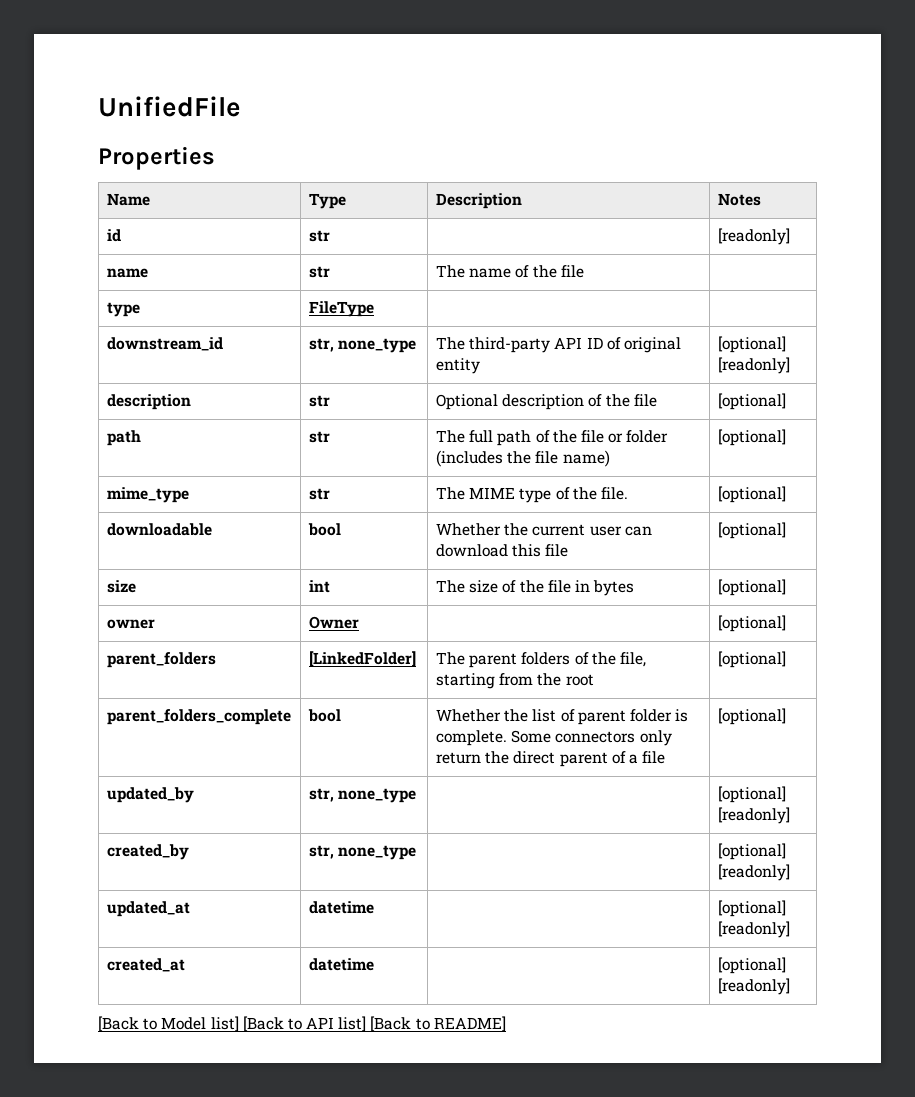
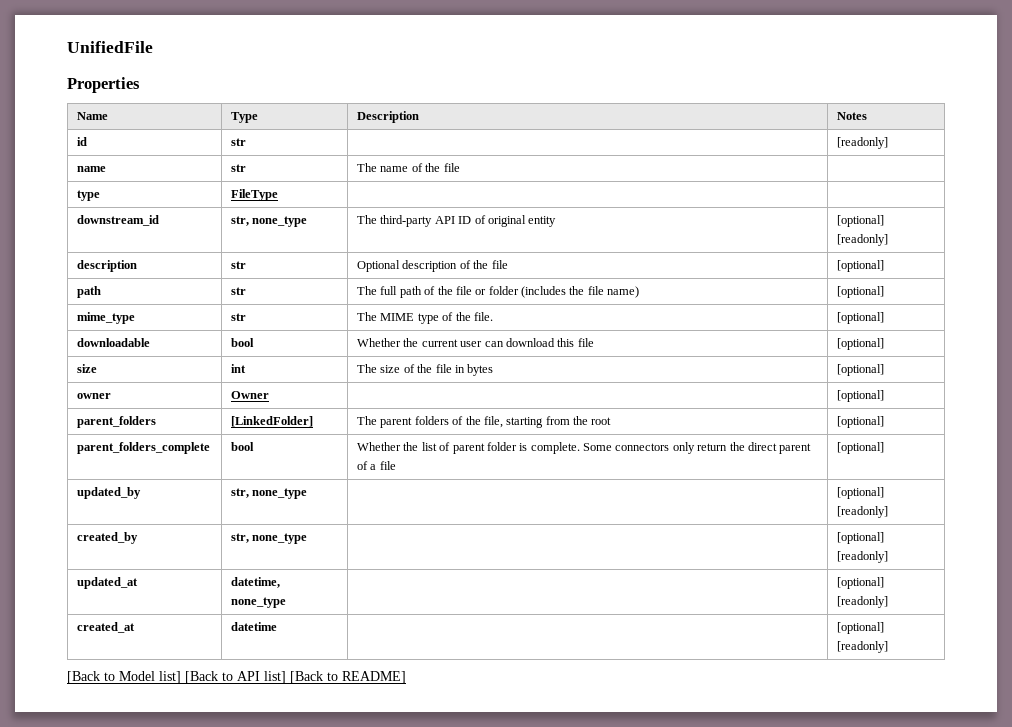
- updated_at | datetime | | [optional] [readonly]
+ updated_at | datetime, none_type | | [optional] [readonly]

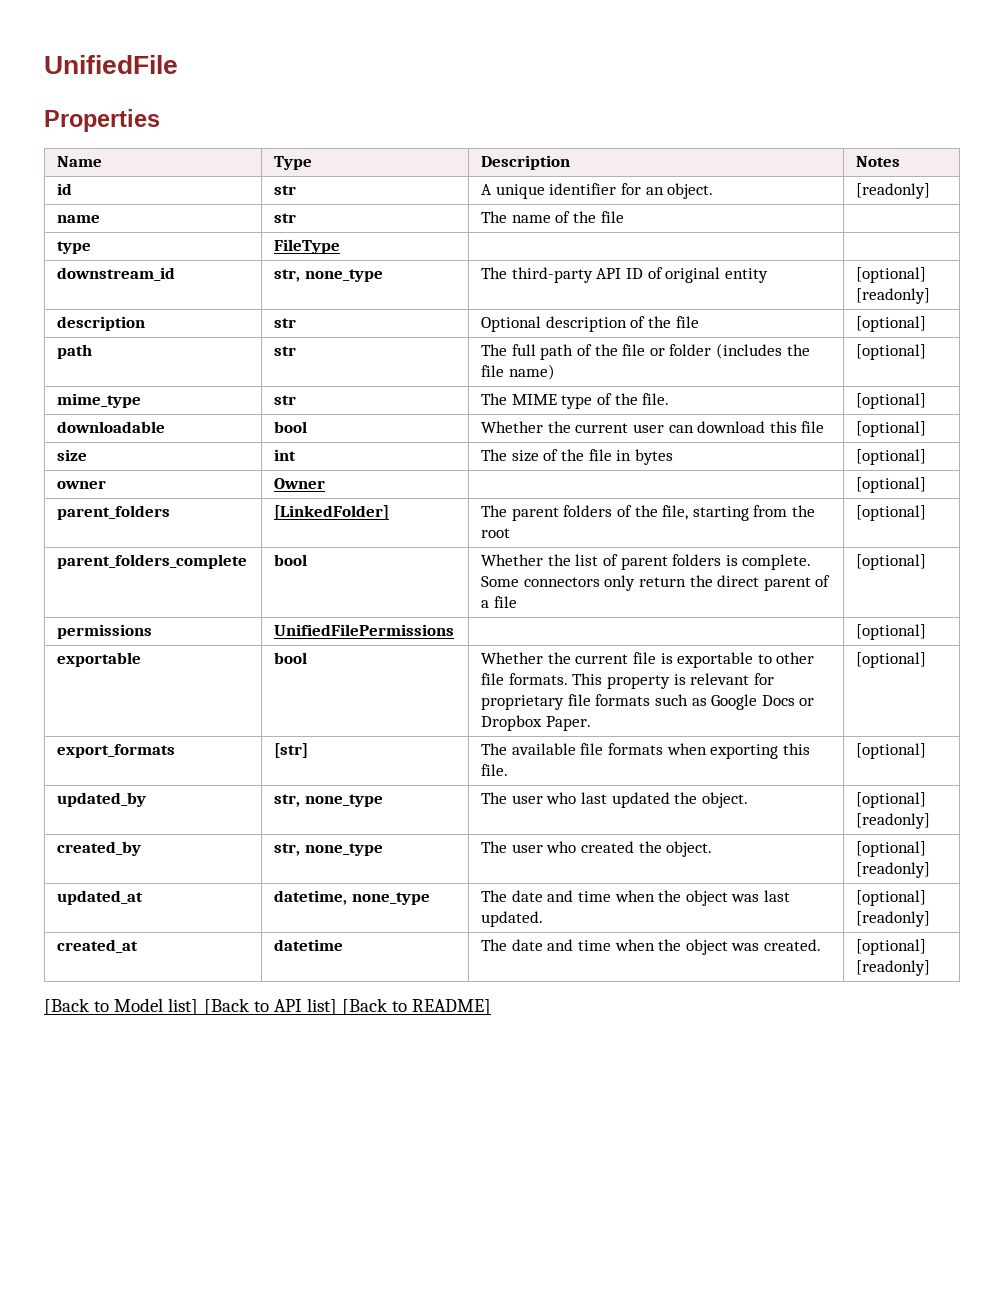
- id | str | | [readonly]
+ id | str | A unique identifier for an object. | [readonly]
- parent_folders_complete | bool | Whether the list of parent folder is complete. Some connectors only return the direct parent of a file | [optional]
+ parent_folders_complete | bool | Whether the list of parent folders is complete. Some connectors only return the direct parent of a file | [optional]
- updated_by | str, none_type | | [optional] [readonly]
+ permissions | UnifiedFilePermissions | | [optional]
+ exportable | bool | Whether the current file is exportable to other file formats. This property is relevant for proprietary file formats such as Google Docs or Dropbox Paper. | [optional]
+ export_formats | [str] | The available file formats when exporting this file. | [optional]
+ updated_by | str, none_type | The user who last updated the object. | [optional] [readonly]
- created_by | str, none_type | | [optional] [readonly]
+ created_by | str, none_type | The user who created the object. | [optional] [readonly]
- updated_at | datetime, none_type | | [optional] [readonly]
- created_at | datetime | | [optional] [readonly]
+ updated_at | datetime, none_type | The date and time when the object was last updated. | [optional] [readonly]
+ created_at | datetime | The date and time when the object was created. | [optional] [readonly]

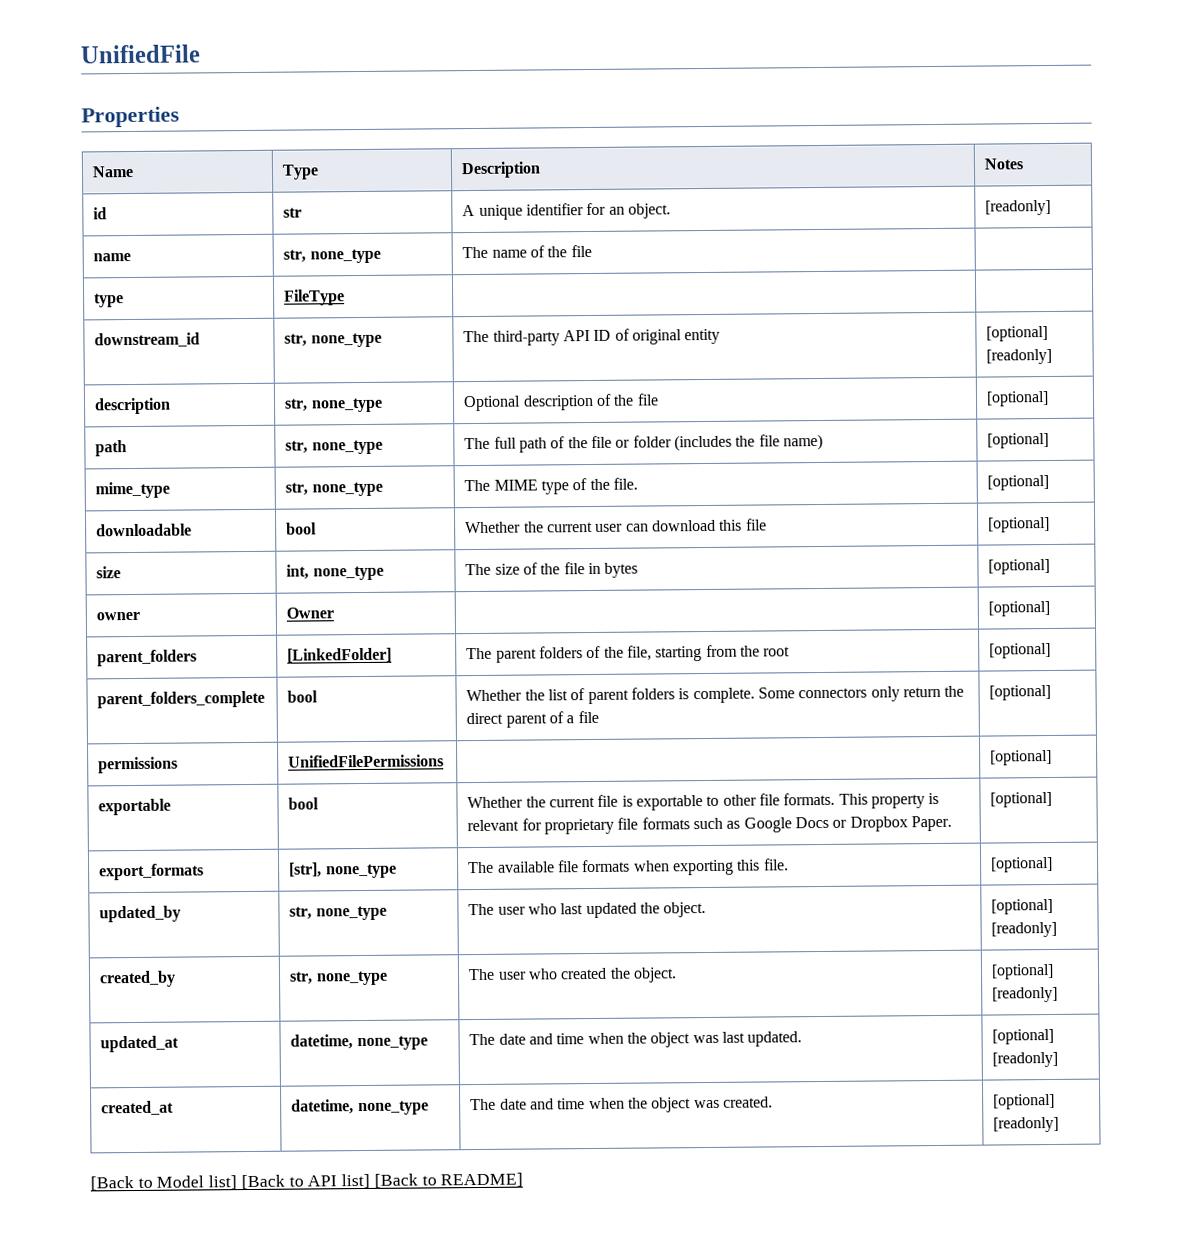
- name | str | The name of the file |
+ name | str, none_type | The name of the file |
- description | str | Optional description of the file | [optional]
+ description | str, none_type | Optional description of the file | [optional]
- path | str | The full path of the file or folder (includes the file name) | [optional]
+ path | str, none_type | The full path of the file or folder (includes the file name) | [optional]
- mime_type | str | The MIME type of the file. | [optional]
+ mime_type | str, none_type | The MIME type of the file. | [optional]
- size | int | The size of the file in bytes | [optional]
+ size | int, none_type | The size of the file in bytes | [optional]
- export_formats | [str] | The available file formats when exporting this file. | [optional]
+ export_formats | [str], none_type | The available file formats when exporting this file. | [optional]
- created_at | datetime | The date and time when the object was created. | [optional] [readonly]
+ created_at | datetime, none_type | The date and time when the object was created. | [optional] [readonly]

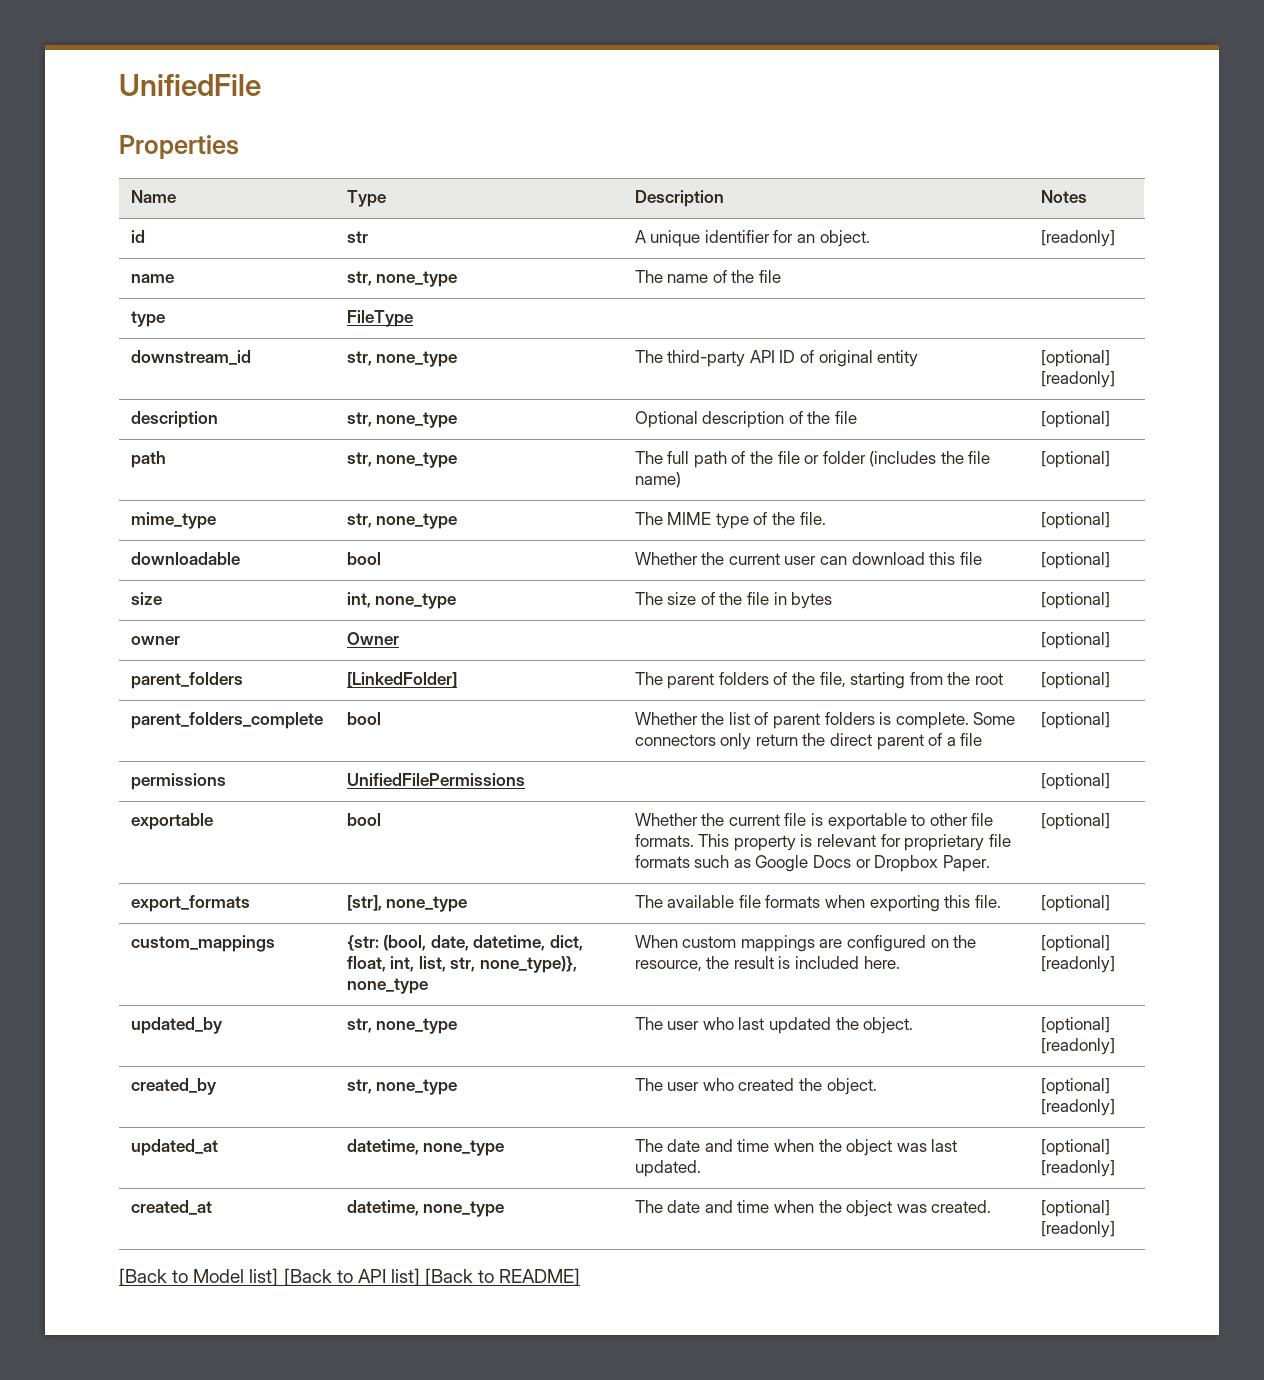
+ custom_mappings | {str: (bool, date, datetime, dict, float, int, list, str, none_type)}, none_type | When custom mappings are configured on the resource, the result is included here. | [optional] [readonly]

